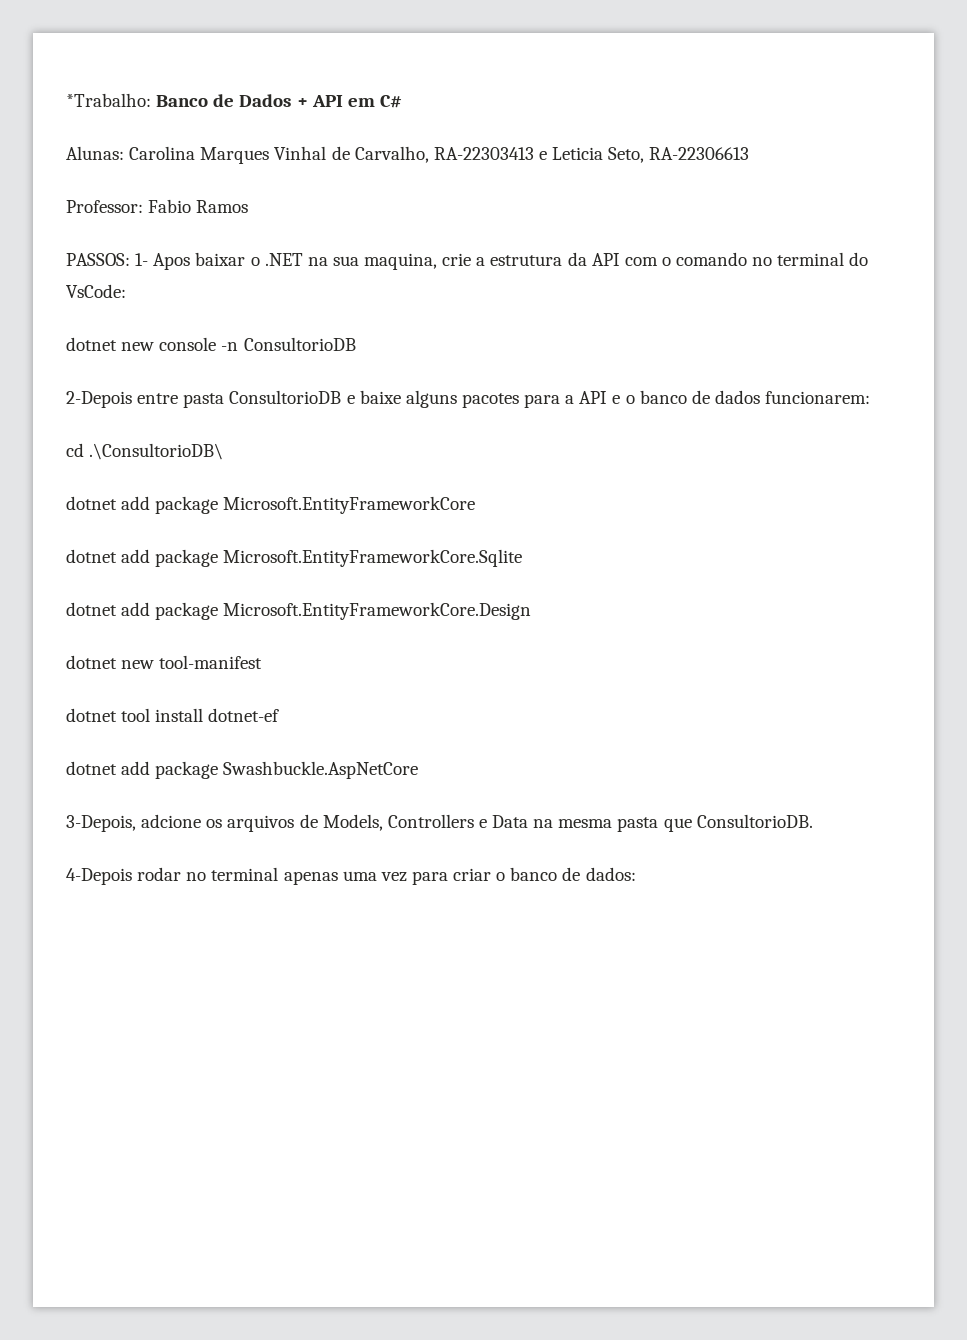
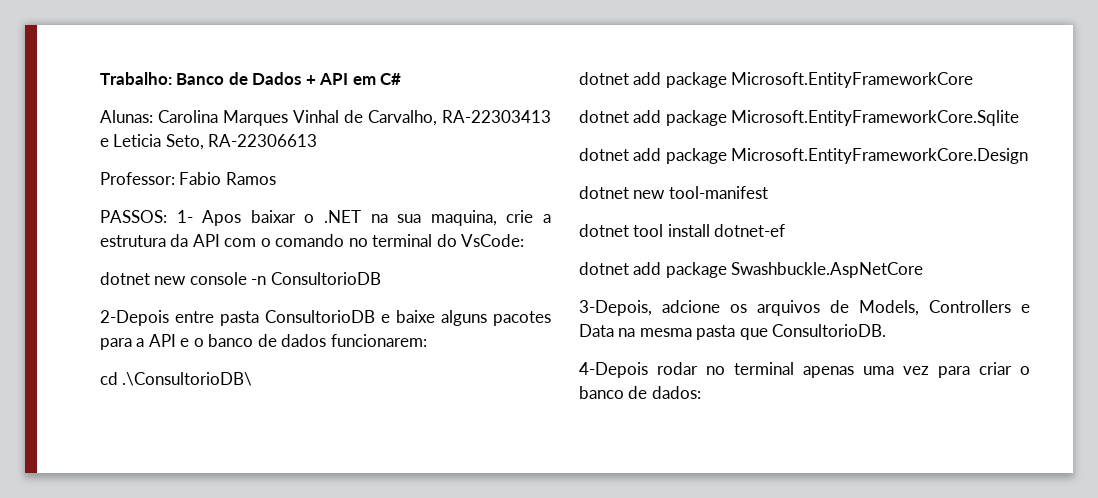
- *Trabalho: Banco de Dados + API em C#
+ Trabalho: Banco de Dados + API em C#

